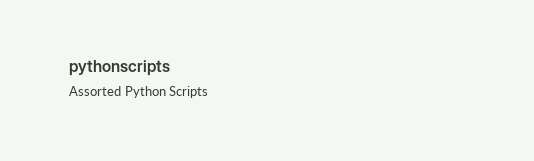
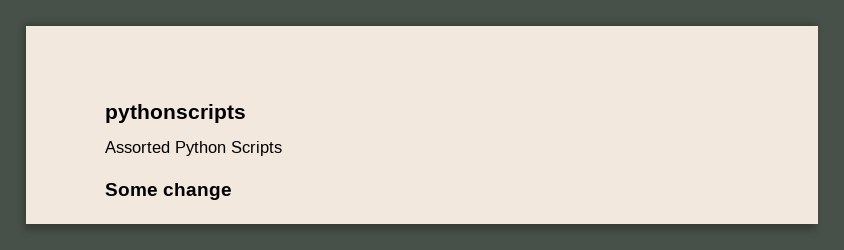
+ Some change

